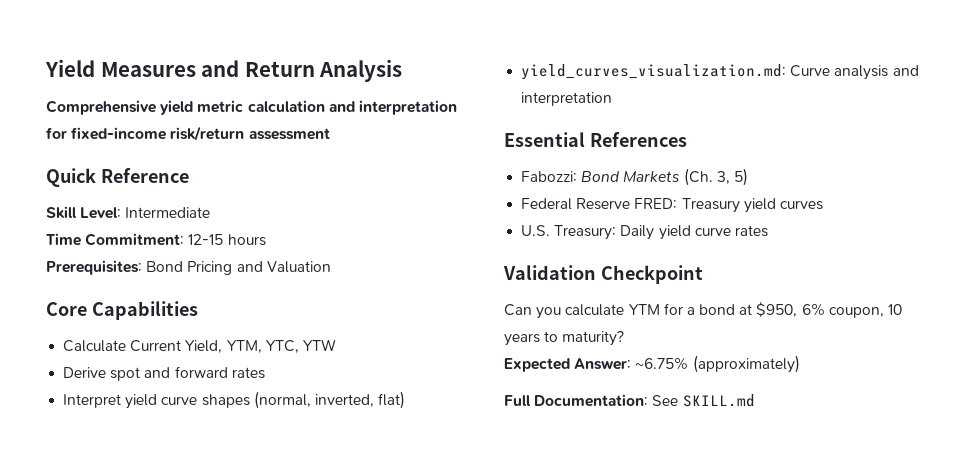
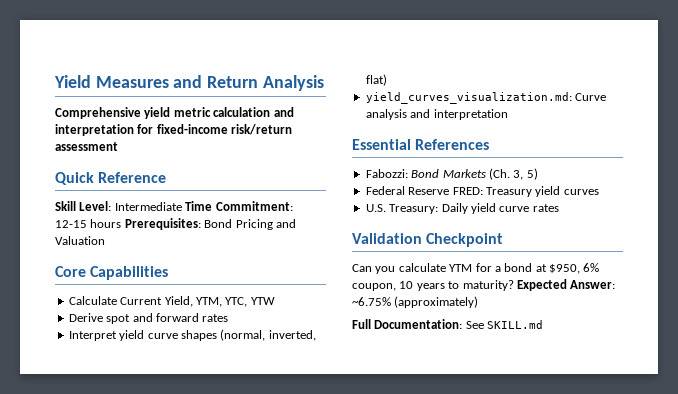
- Skill Level: Intermediate
- Time Commitment: 12-15 hours
- Prerequisites: Bond Pricing and Valuation
+ Skill Level: Intermediate Time Commitment: 12-15 hours Prerequisites: Bond Pricing and Valuation
- Can you calculate YTM for a bond at $950, 6% coupon, 10 years to maturity?
- Expected Answer: ~6.75% (approximately)
+ Can you calculate YTM for a bond at $950, 6% coupon, 10 years to maturity? Expected Answer: ~6.75% (approximately)

